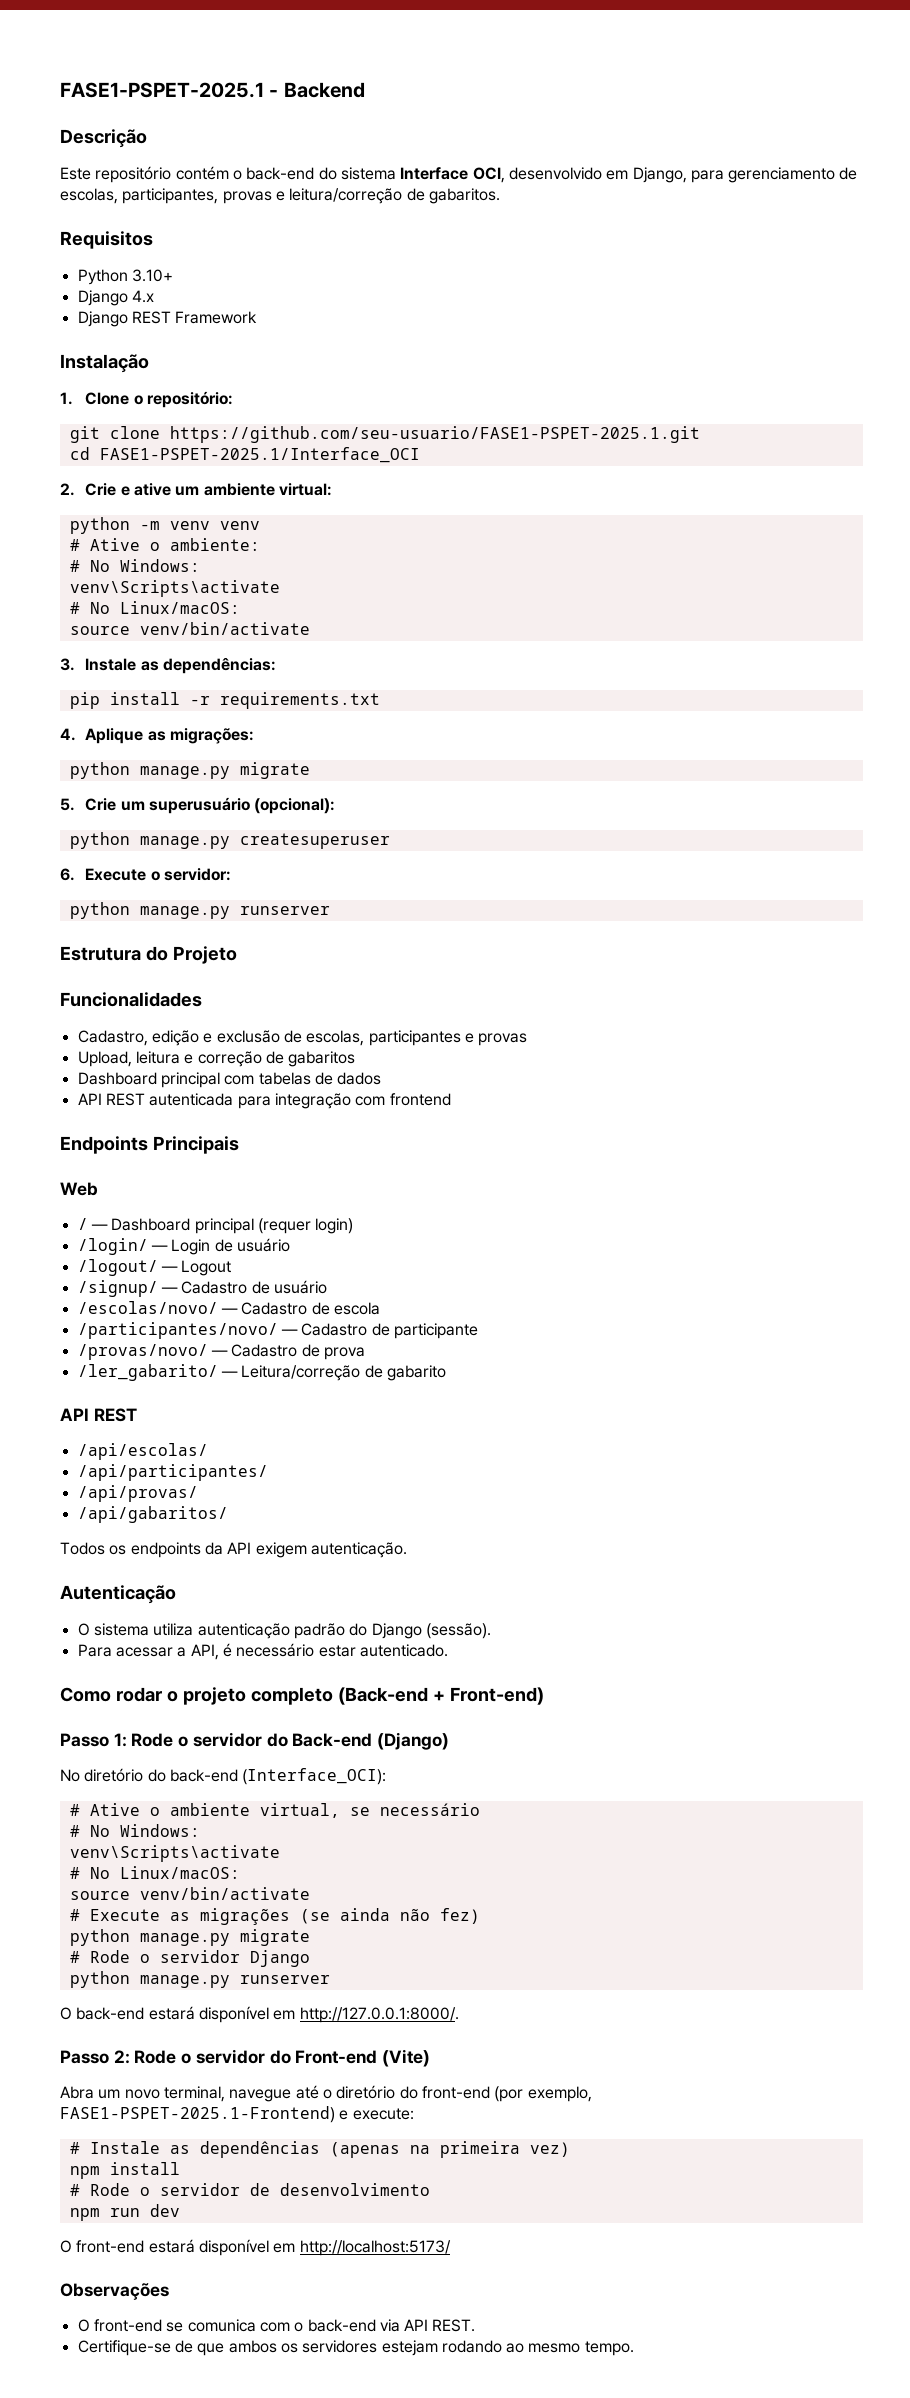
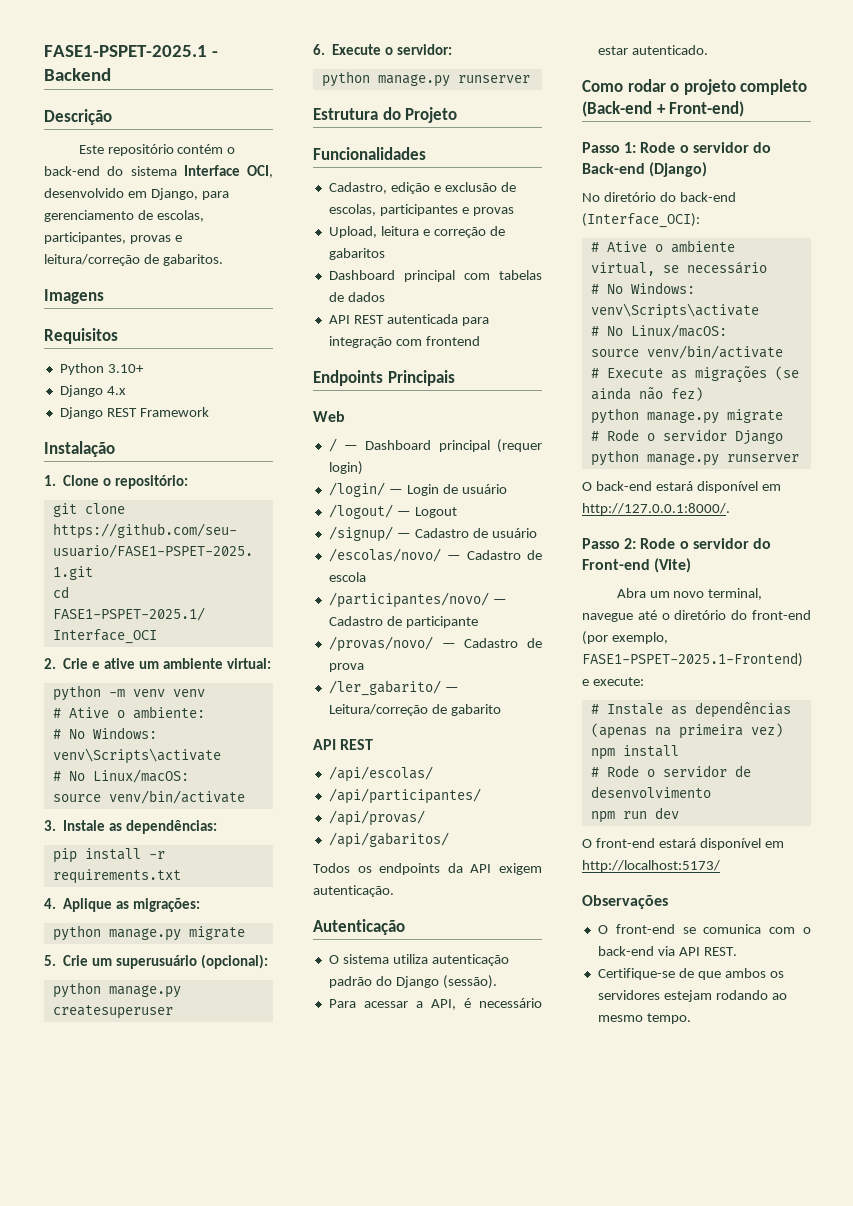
+ Imagens

